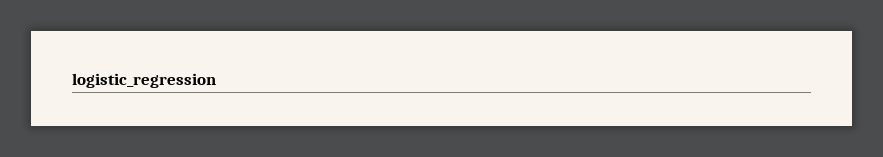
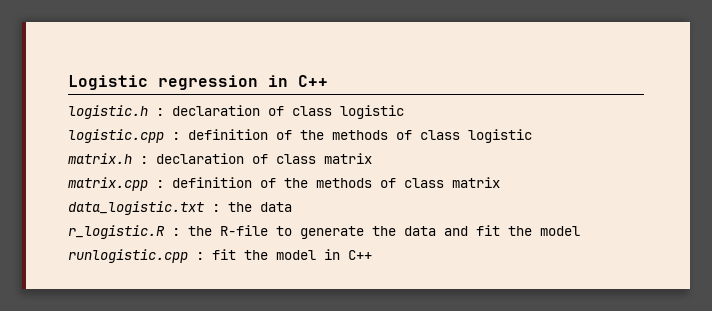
- logistic_regression
+ Logistic regression in C++
+ logistic.h : declaration of class logistic
+ logistic.cpp : definition of the methods of class logistic
+ matrix.h : declaration of class matrix
+ matrix.cpp : definition of the methods of class matrix
+ data_logistic.txt : the data
+ r_logistic.R : the R-file to generate the data and fit the model
+ runlogistic.cpp : fit the model in C++

